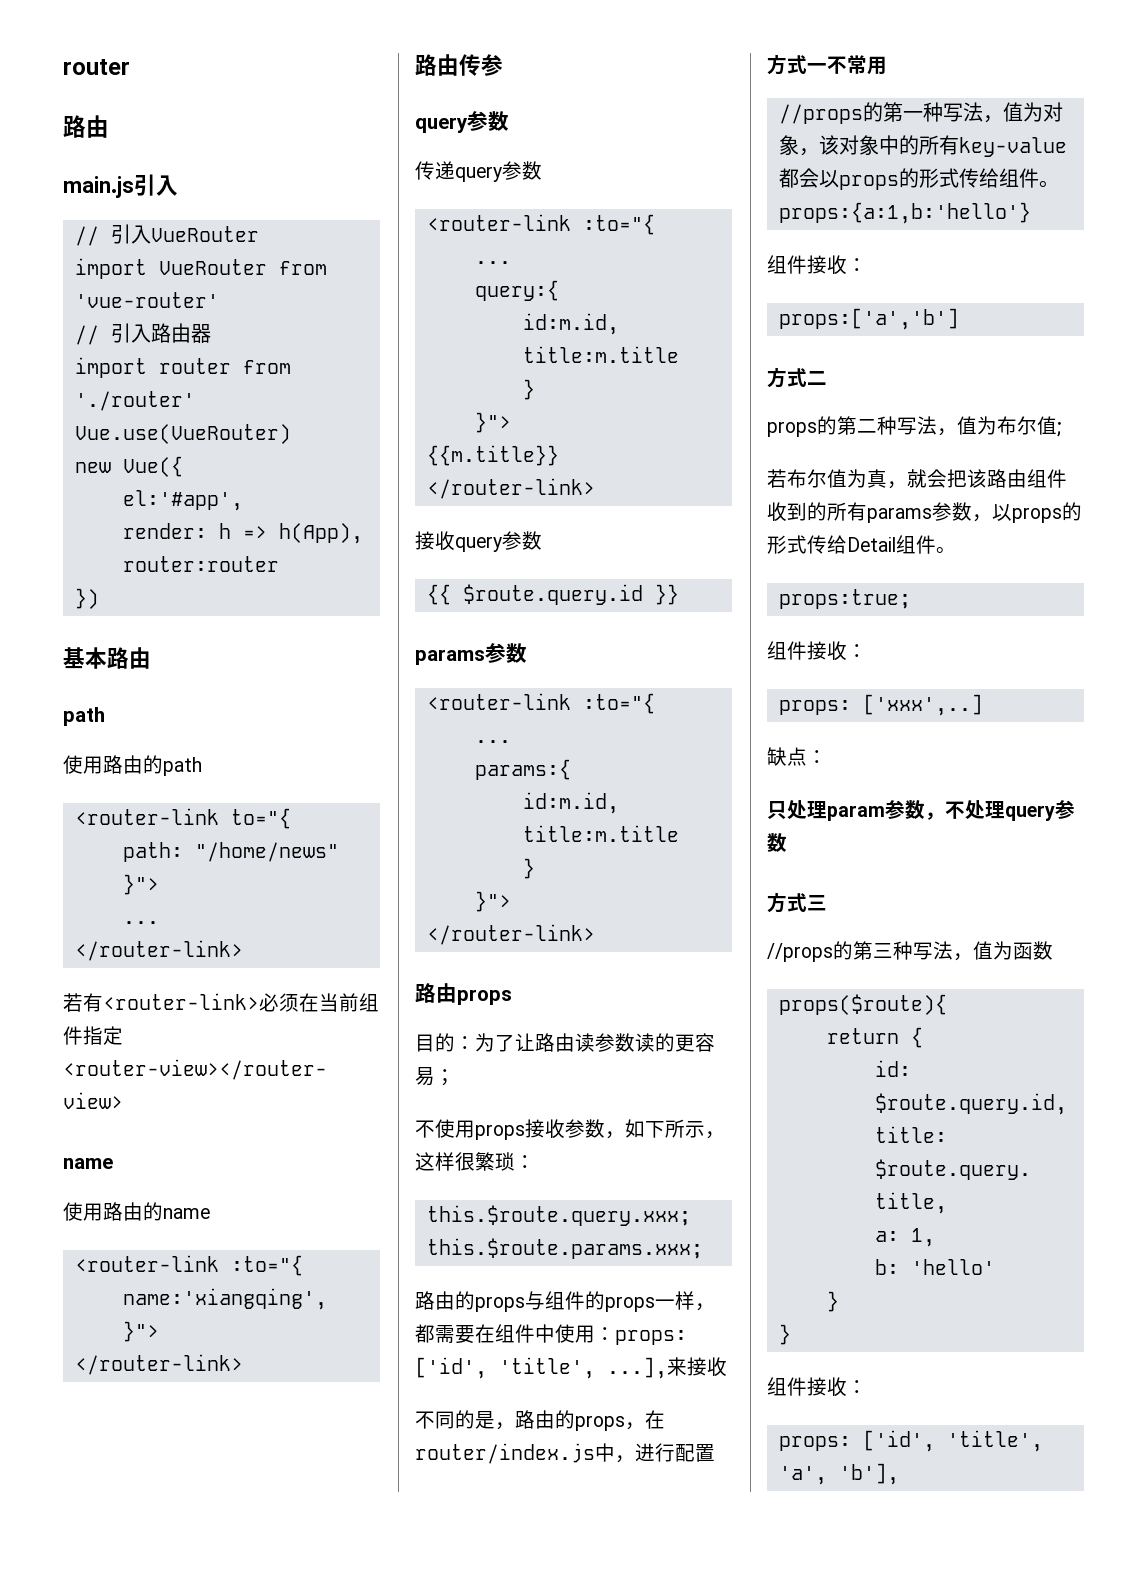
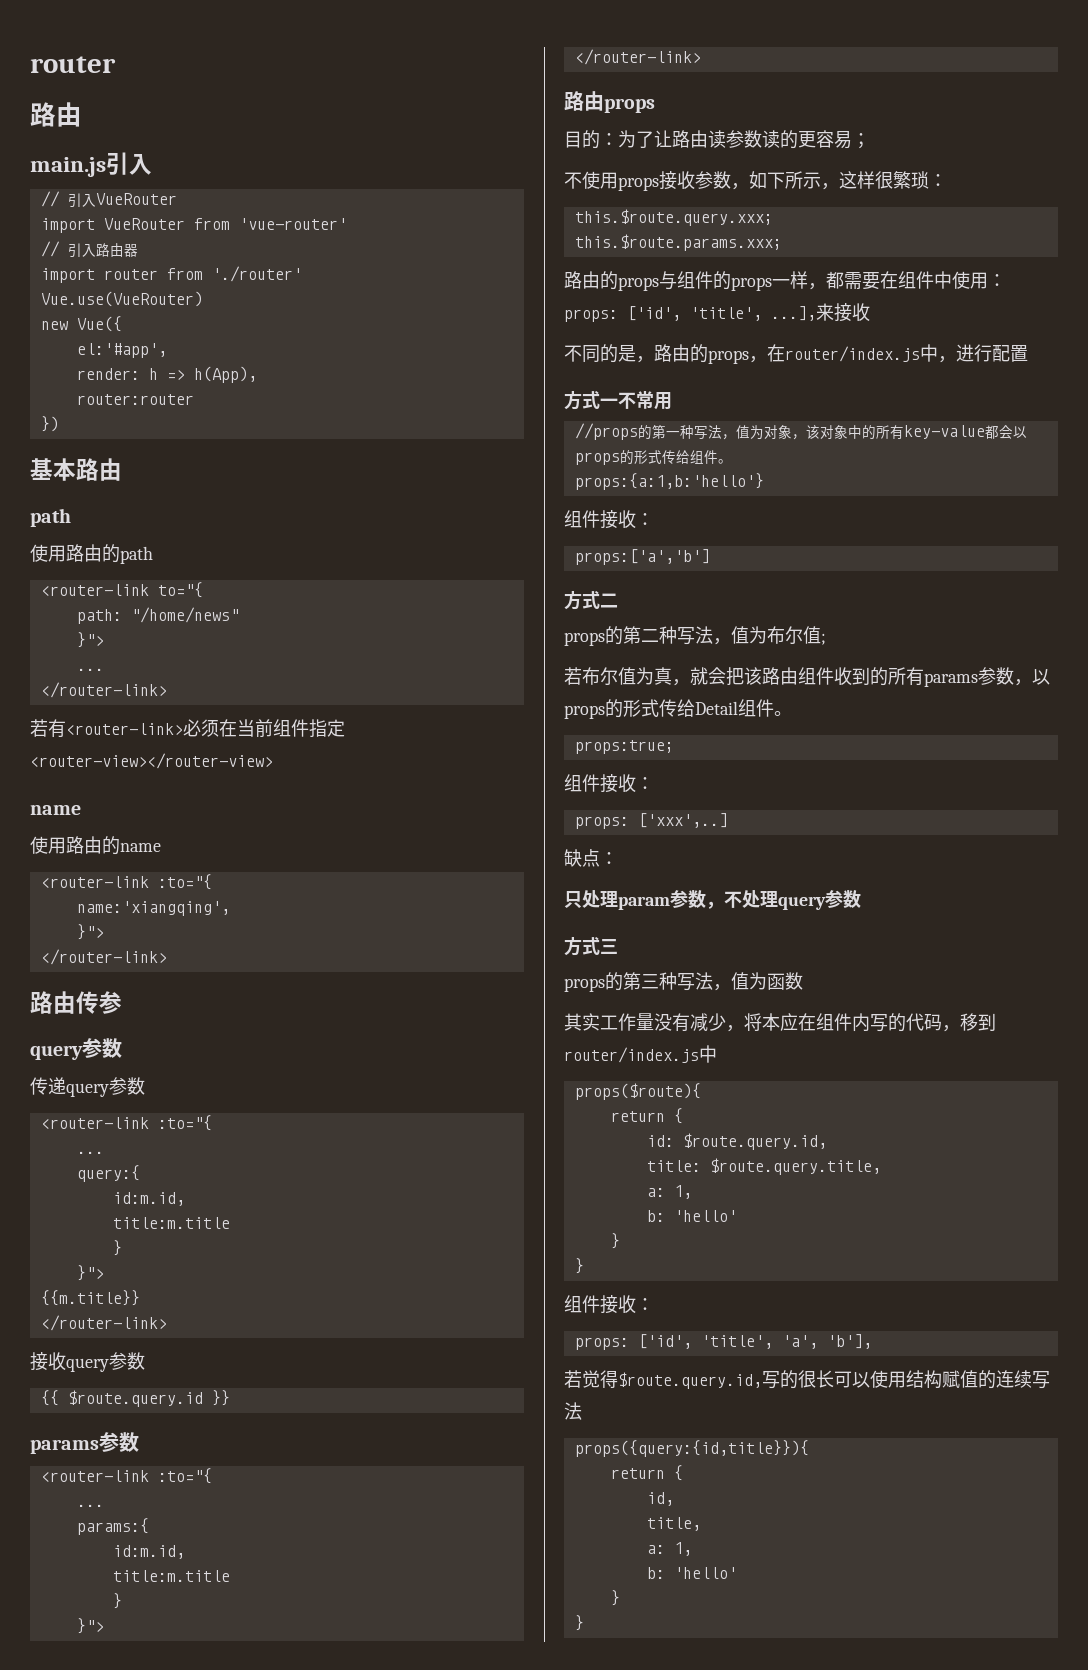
- //props的第三种写法，值为函数
+ props的第三种写法，值为函数
+ 其实工作量没有减少，将本应在组件内写的代码，移到router/index.js中
+ 若觉得$route.query.id,写的很长可以使用结构赋值的连续写法
+ props({query:{id,title}}){
+ return {
+ id,
+ title,
+ a: 1,
+ b: 'hello'
+ }
+ }

